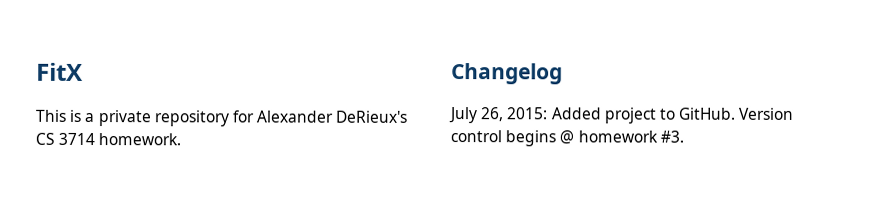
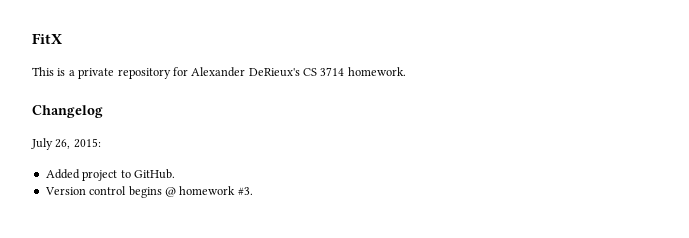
- July 26, 2015: Added project to GitHub. Version control begins @ homework #3.
+ July 26, 2015:
+ Added project to GitHub.
+ Version control begins @ homework #3.

